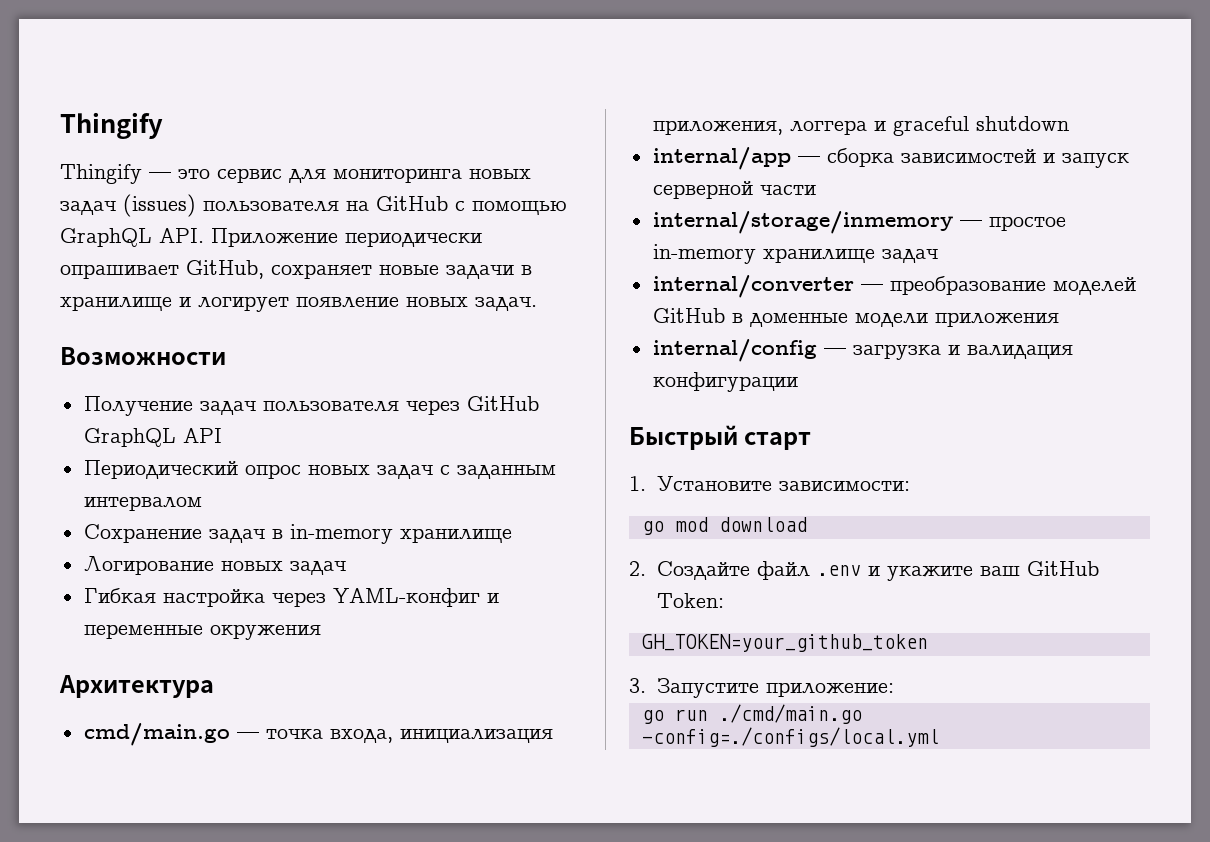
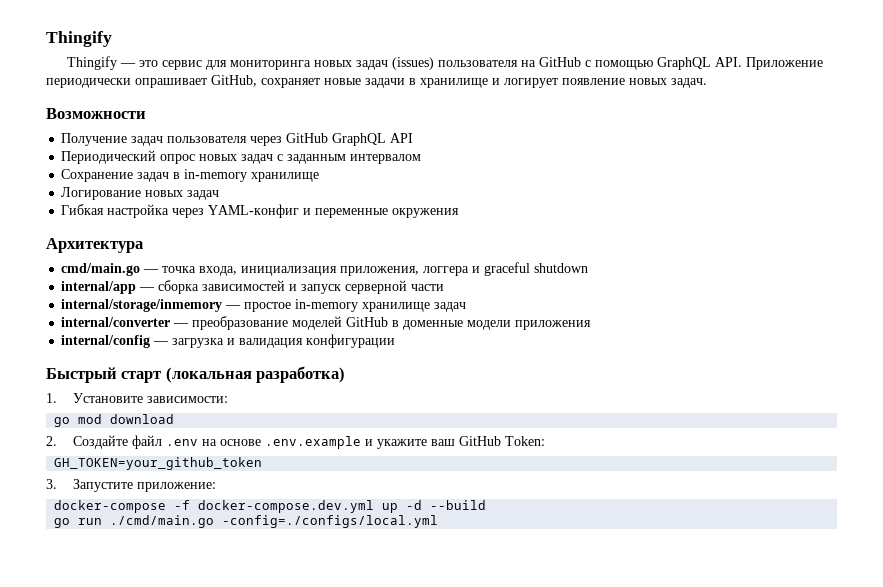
- Быстрый старт
+ Быстрый старт (локальная разработка)
- 2. Создайте файл .env и укажите ваш GitHub Token:
+ 2. Создайте файл .env на основе .env.example и укажите ваш GitHub Token:
+ docker-compose -f docker-compose.dev.yml up -d --build

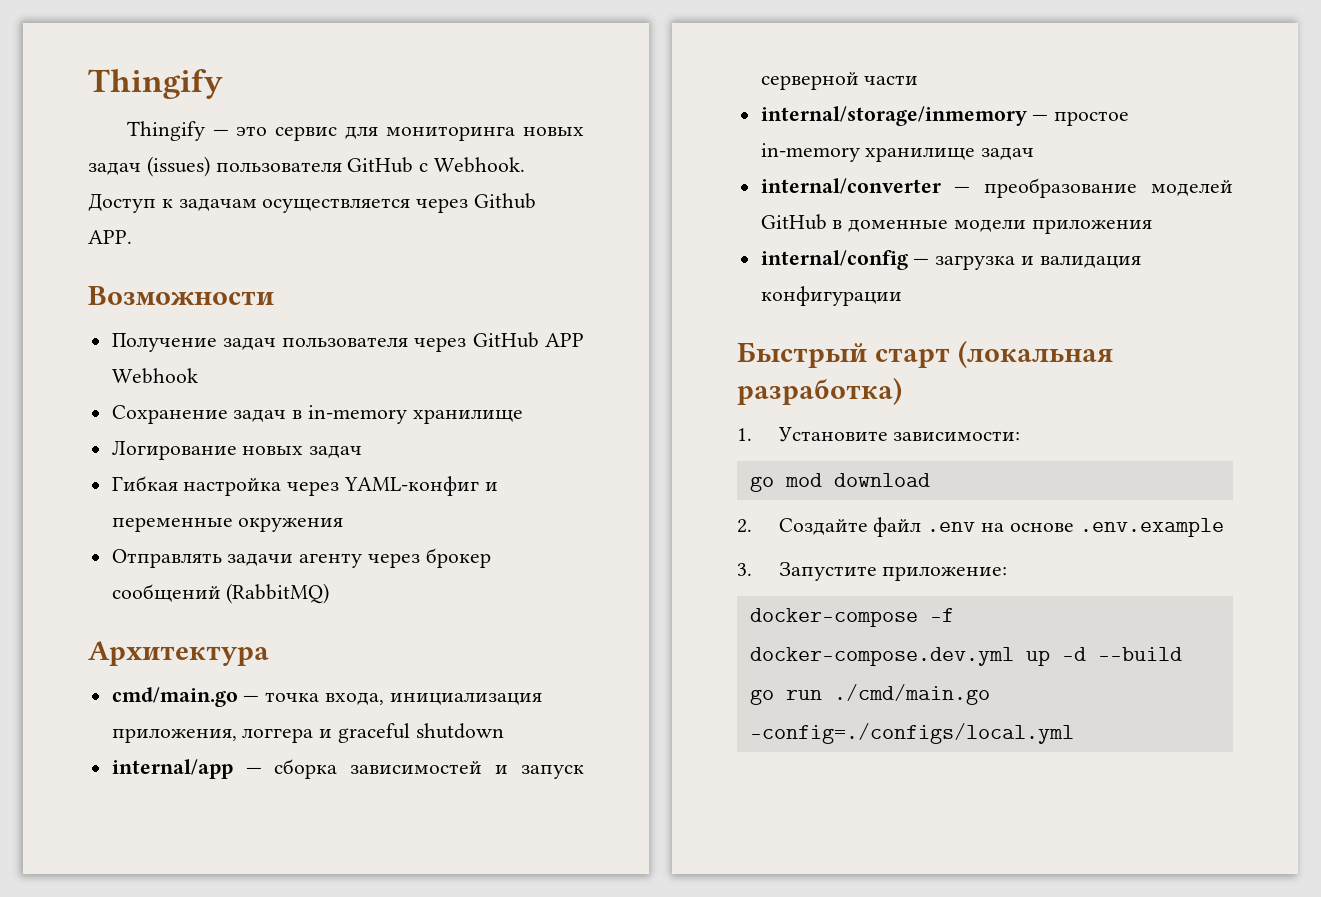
- Thingify — это сервис для мониторинга новых задач (issues) пользователя на GitHub с помощью GraphQL API. Приложение периодически опрашивает GitHub, сохраняет новые задачи в хранилище и логирует появление новых задач.
+ Thingify — это сервис для мониторинга новых задач (issues) пользователя GitHub с Webhook. Доступ к задачам осуществляется через Github APP.
- Получение задач пользователя через GitHub GraphQL API
- Периодический опрос новых задач с заданным интервалом
+ Получение задач пользователя через GitHub APP Webhook
+ Отправлять задачи агенту через брокер сообщений (RabbitMQ)
- 2. Создайте файл .env на основе .env.example и укажите ваш GitHub Token:
- GH_TOKEN=your_github_token
+ 2. Создайте файл .env на основе .env.example

